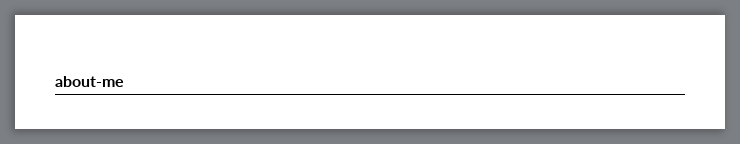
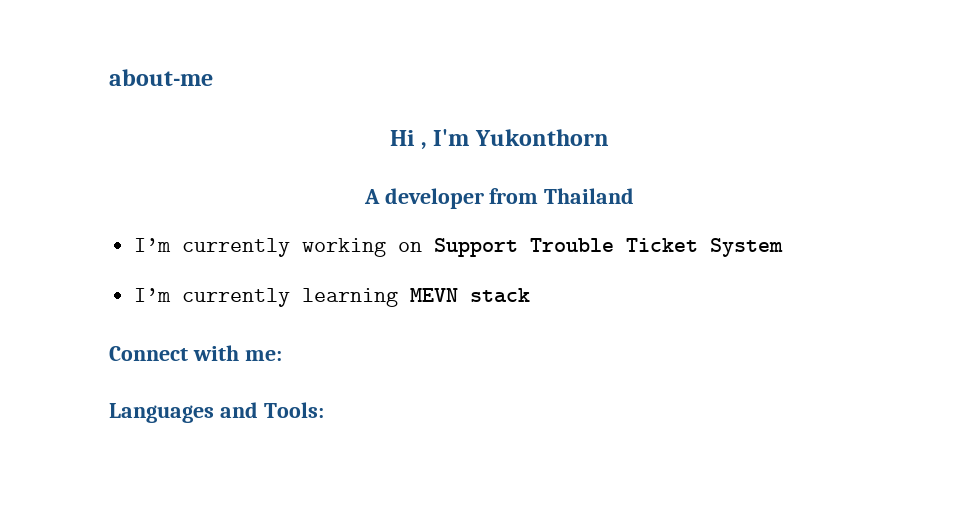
+ Hi , I'm Yukonthorn
+ A developer from Thailand
+ I’m currently working on Support Trouble Ticket System
+ I’m currently learning MEVN stack
+ Connect with me:
+ Languages and Tools:

